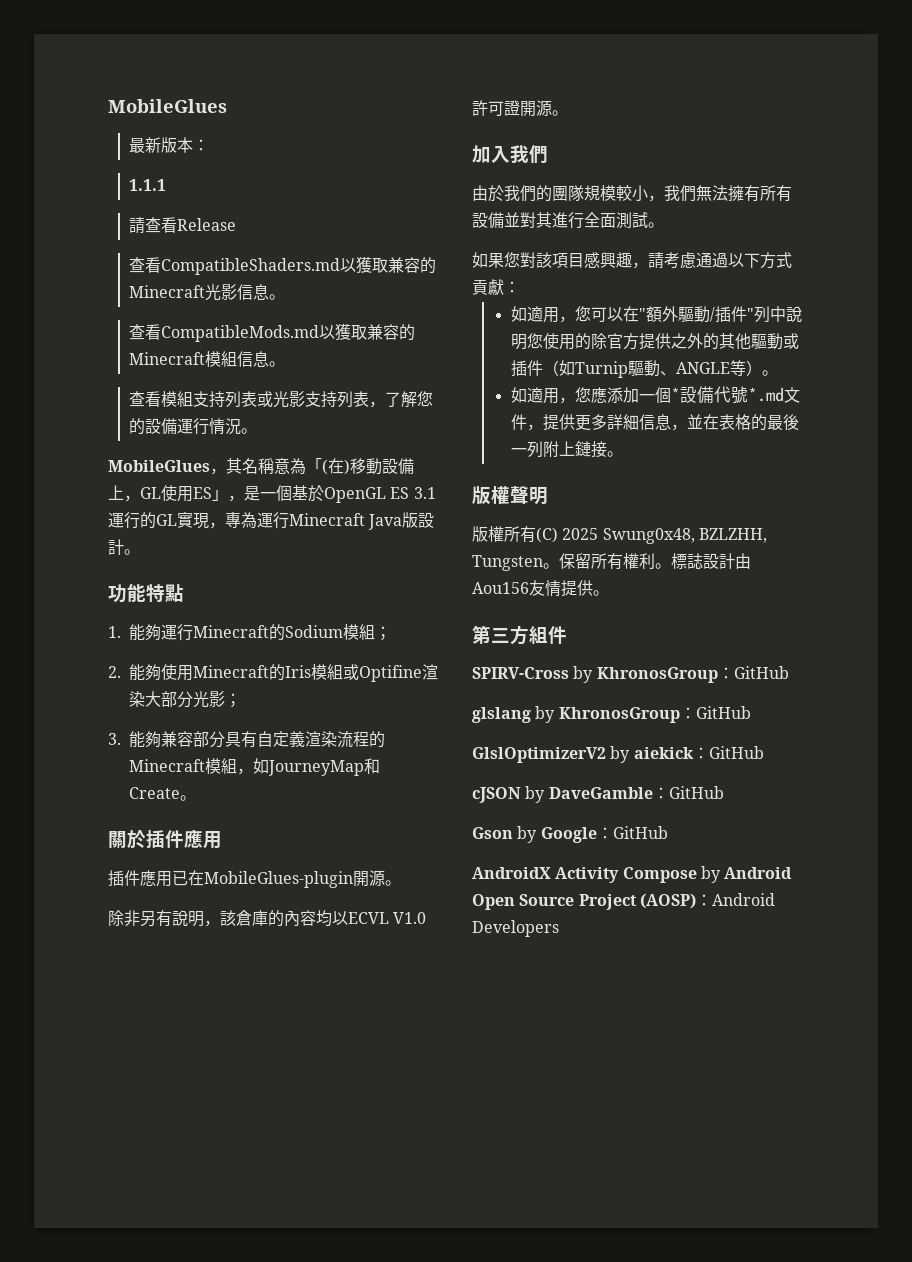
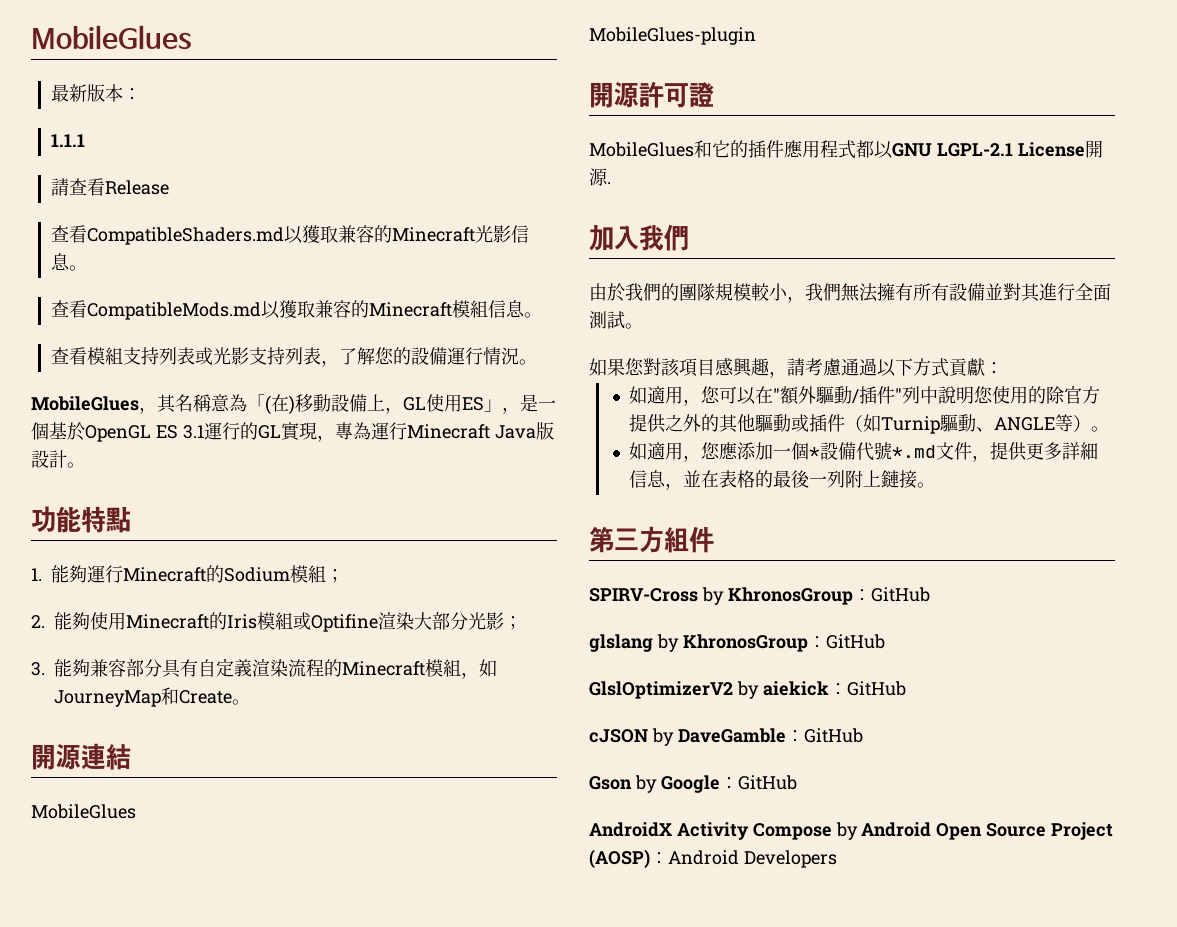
- 關於插件應用
- 插件應用已在MobileGlues-plugin開源。
- 除非另有說明，該倉庫的內容均以ECVL V1.0許可證開源。
+ 開源連結
+ MobileGlues
+ MobileGlues-plugin
+ 開源許可證
+ MobileGlues和它的插件應用程式都以GNU LGPL-2.1 License開源.
- 版權聲明
- 版權所有(C) 2025 Swung0x48, BZLZHH, Tungsten。保留所有權利。標誌設計由Aou156友情提供。

